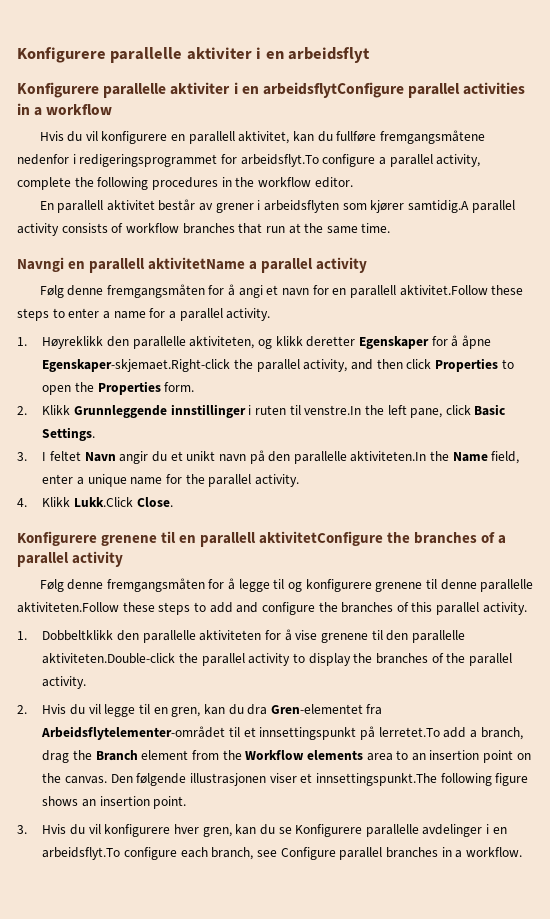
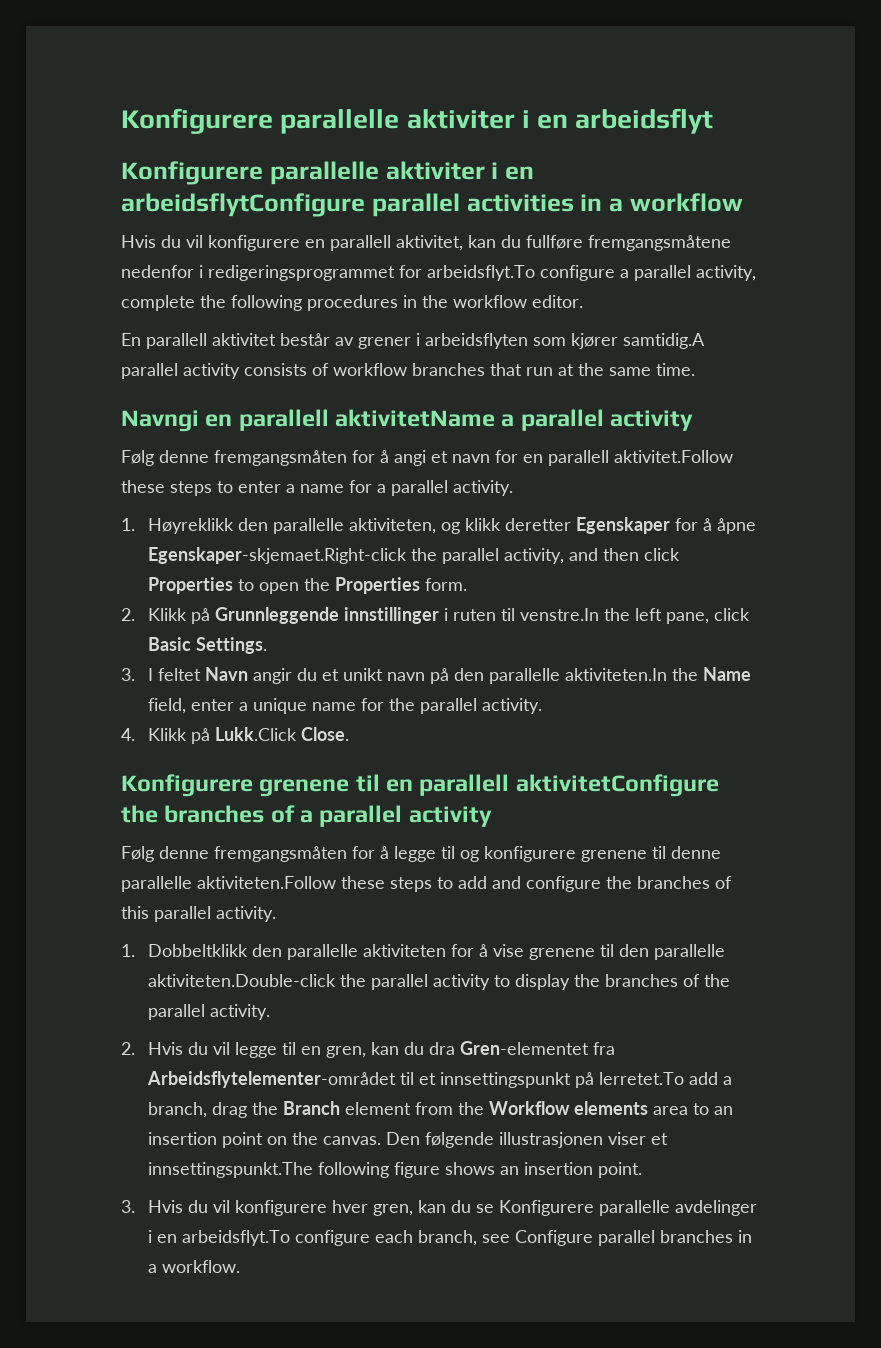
- 2. Klikk Grunnleggende innstillinger i ruten til venstre.In the left pane, click Basic Settings.
+ 2. Klikk på Grunnleggende innstillinger i ruten til venstre.In the left pane, click Basic Settings.
- 4. Klikk Lukk.Click Close.
+ 4. Klikk på Lukk.Click Close.

